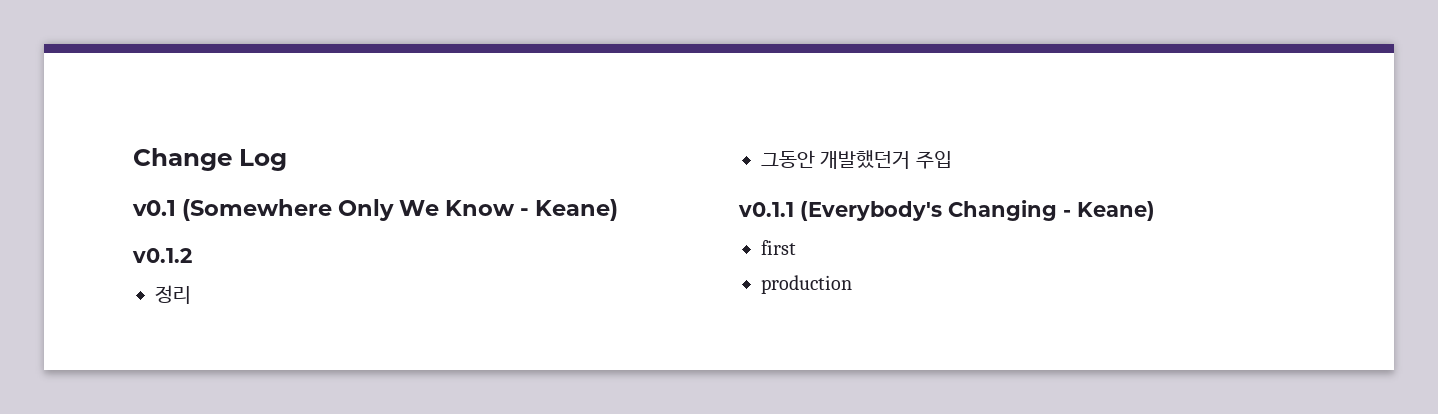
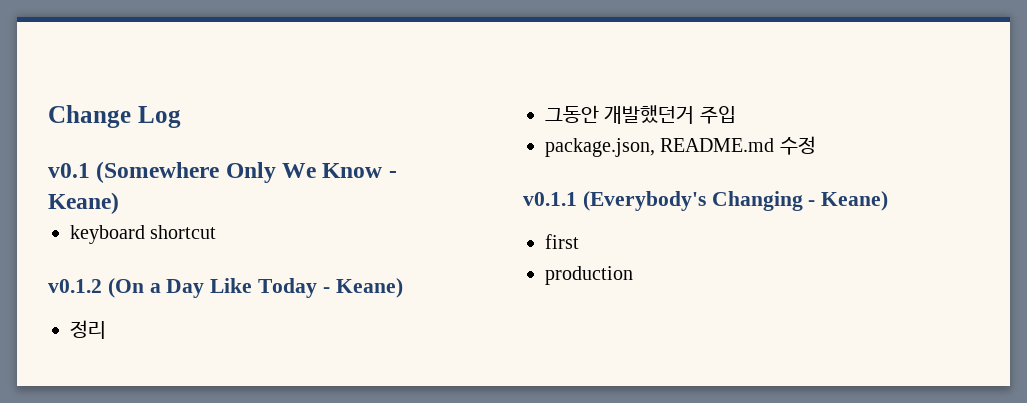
+ keyboard shortcut
- v0.1.2
+ v0.1.2 (On a Day Like Today - Keane)
+ package.json, README.md 수정

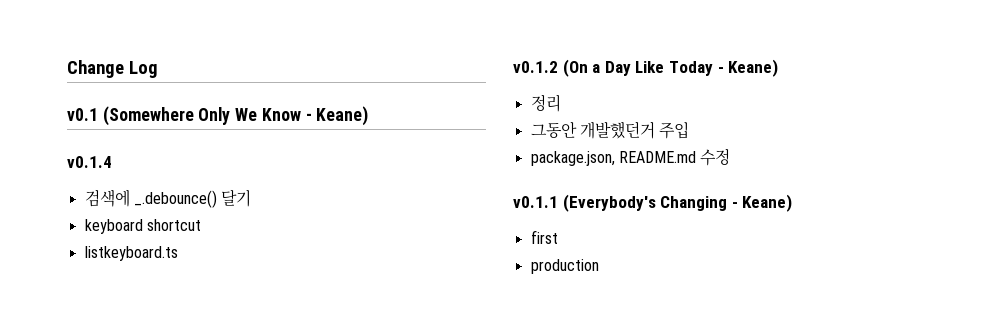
+ v0.1.4
+ 검색에 _.debounce() 달기
+ listkeyboard.ts

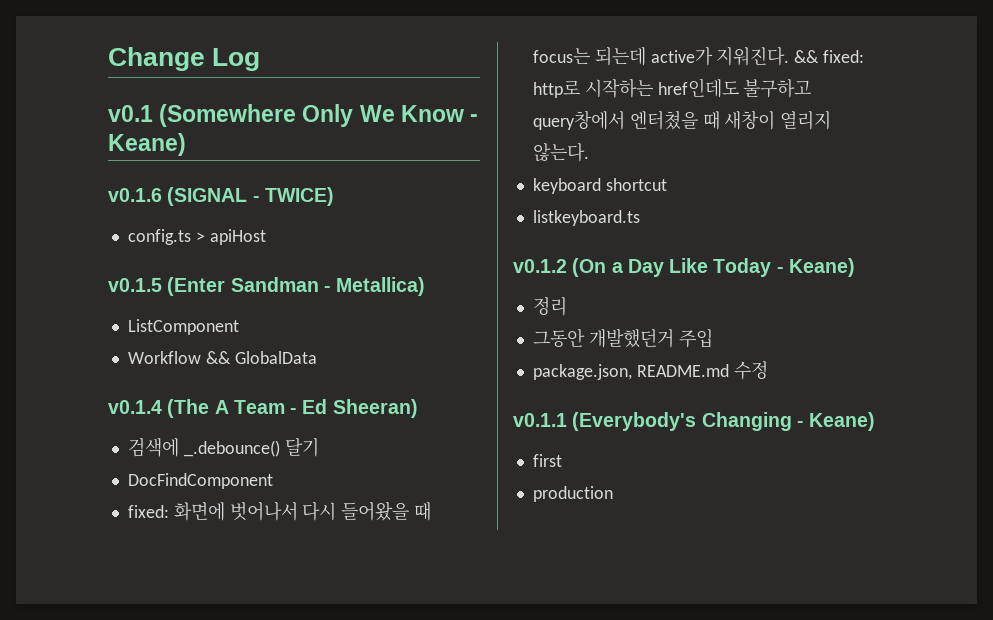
- v0.1.4
+ v0.1.6 (SIGNAL - TWICE)
+ config.ts > apiHost
+ v0.1.5 (Enter Sandman - Metallica)
+ ListComponent
+ Workflow && GlobalData
+ v0.1.4 (The A Team - Ed Sheeran)
  검색에 _.debounce() 달기
+ DocFindComponent
+ fixed: 화면에 벗어나서 다시 들어왔을 때 focus는 되는데 active가 지워진다. && fixed: http로 시작하는 href인데도 불구하고 query창에서 엔터쳤을 때 새창이 열리지 않는다.

